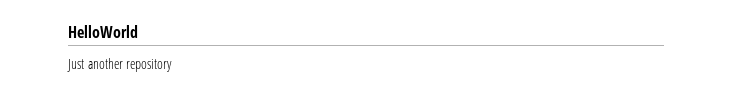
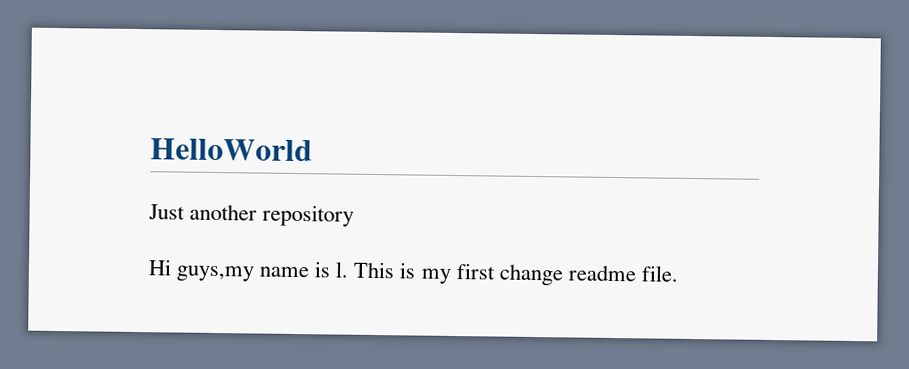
+ Hi guys,my name is l. This is my first change readme file.

